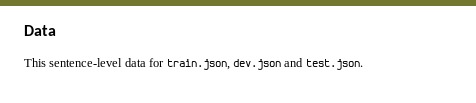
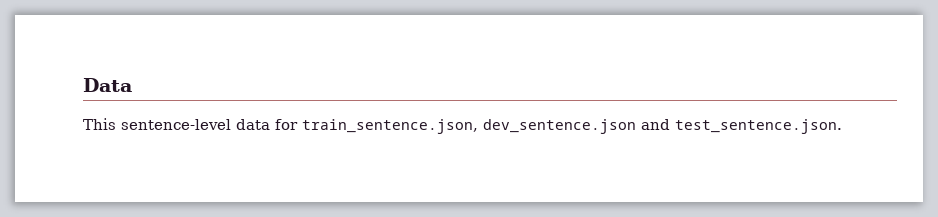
- This sentence-level data for train.json, dev.json and test.json.
+ This sentence-level data for train_sentence.json, dev_sentence.json and test_sentence.json.

